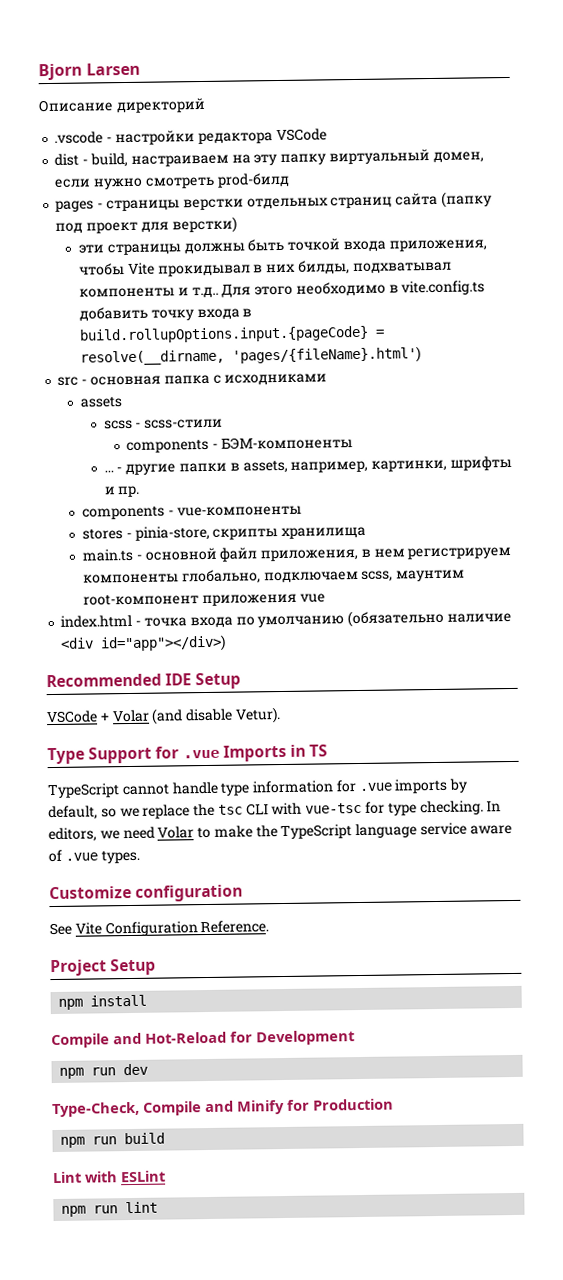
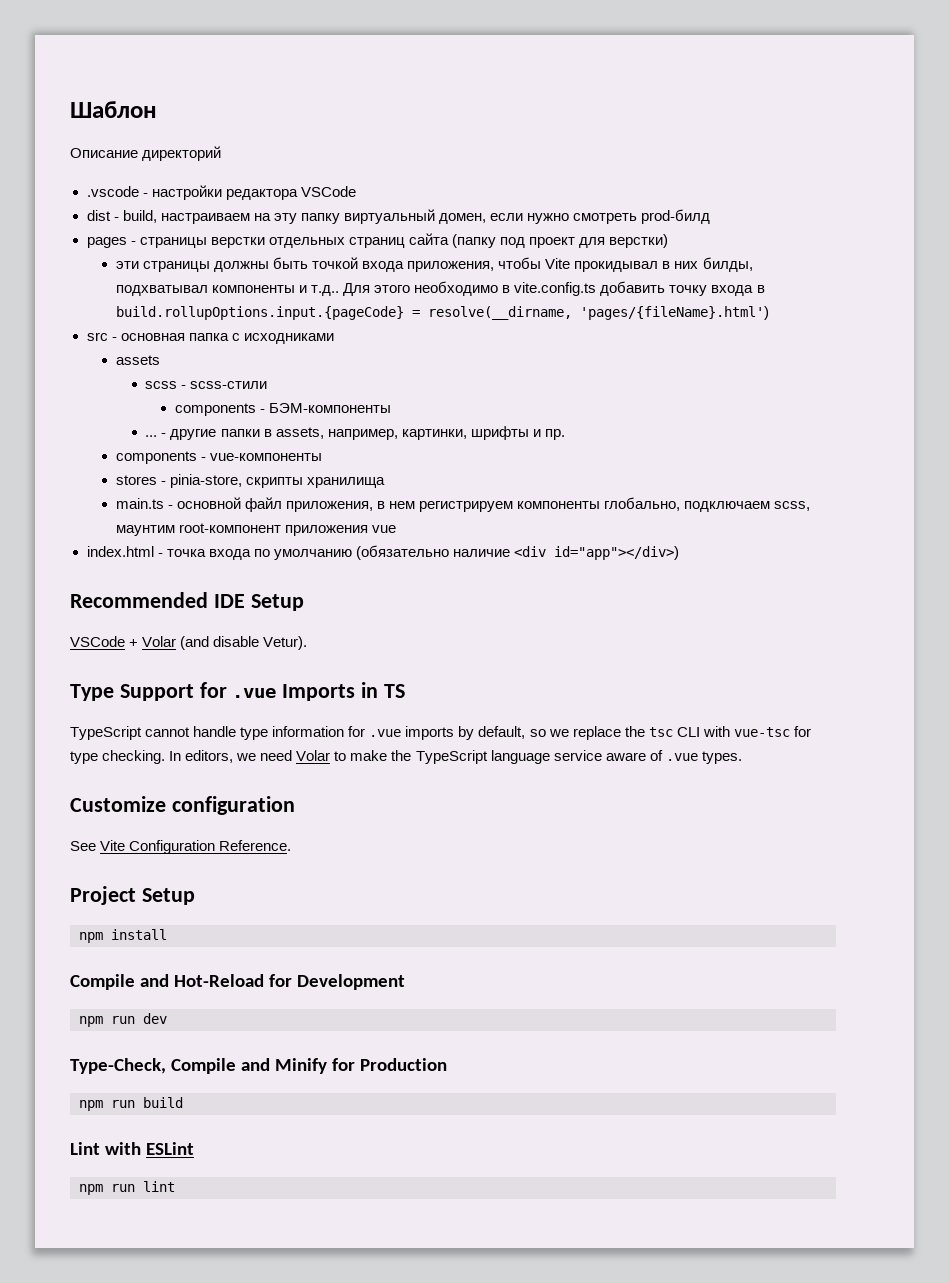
- Bjorn Larsen
+ Шаблон

